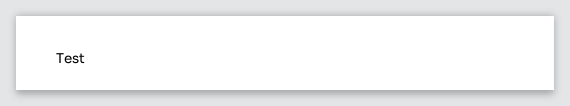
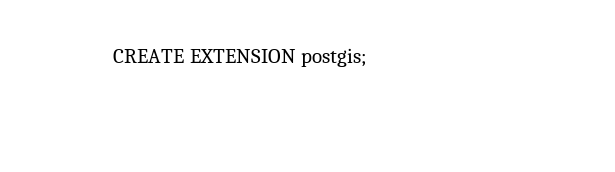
- Test
+ CREATE EXTENSION postgis;

